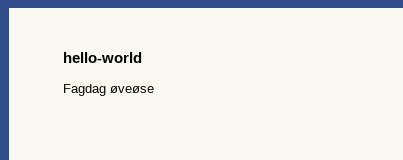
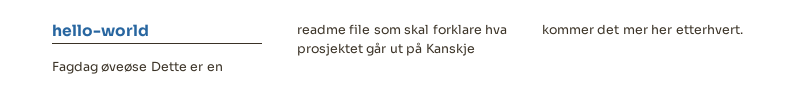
- Fagdag øveøse
+ Fagdag øveøse Dette er en readme file som skal forklare hva prosjektet går ut på Kanskje kommer det mer her etterhvert.

